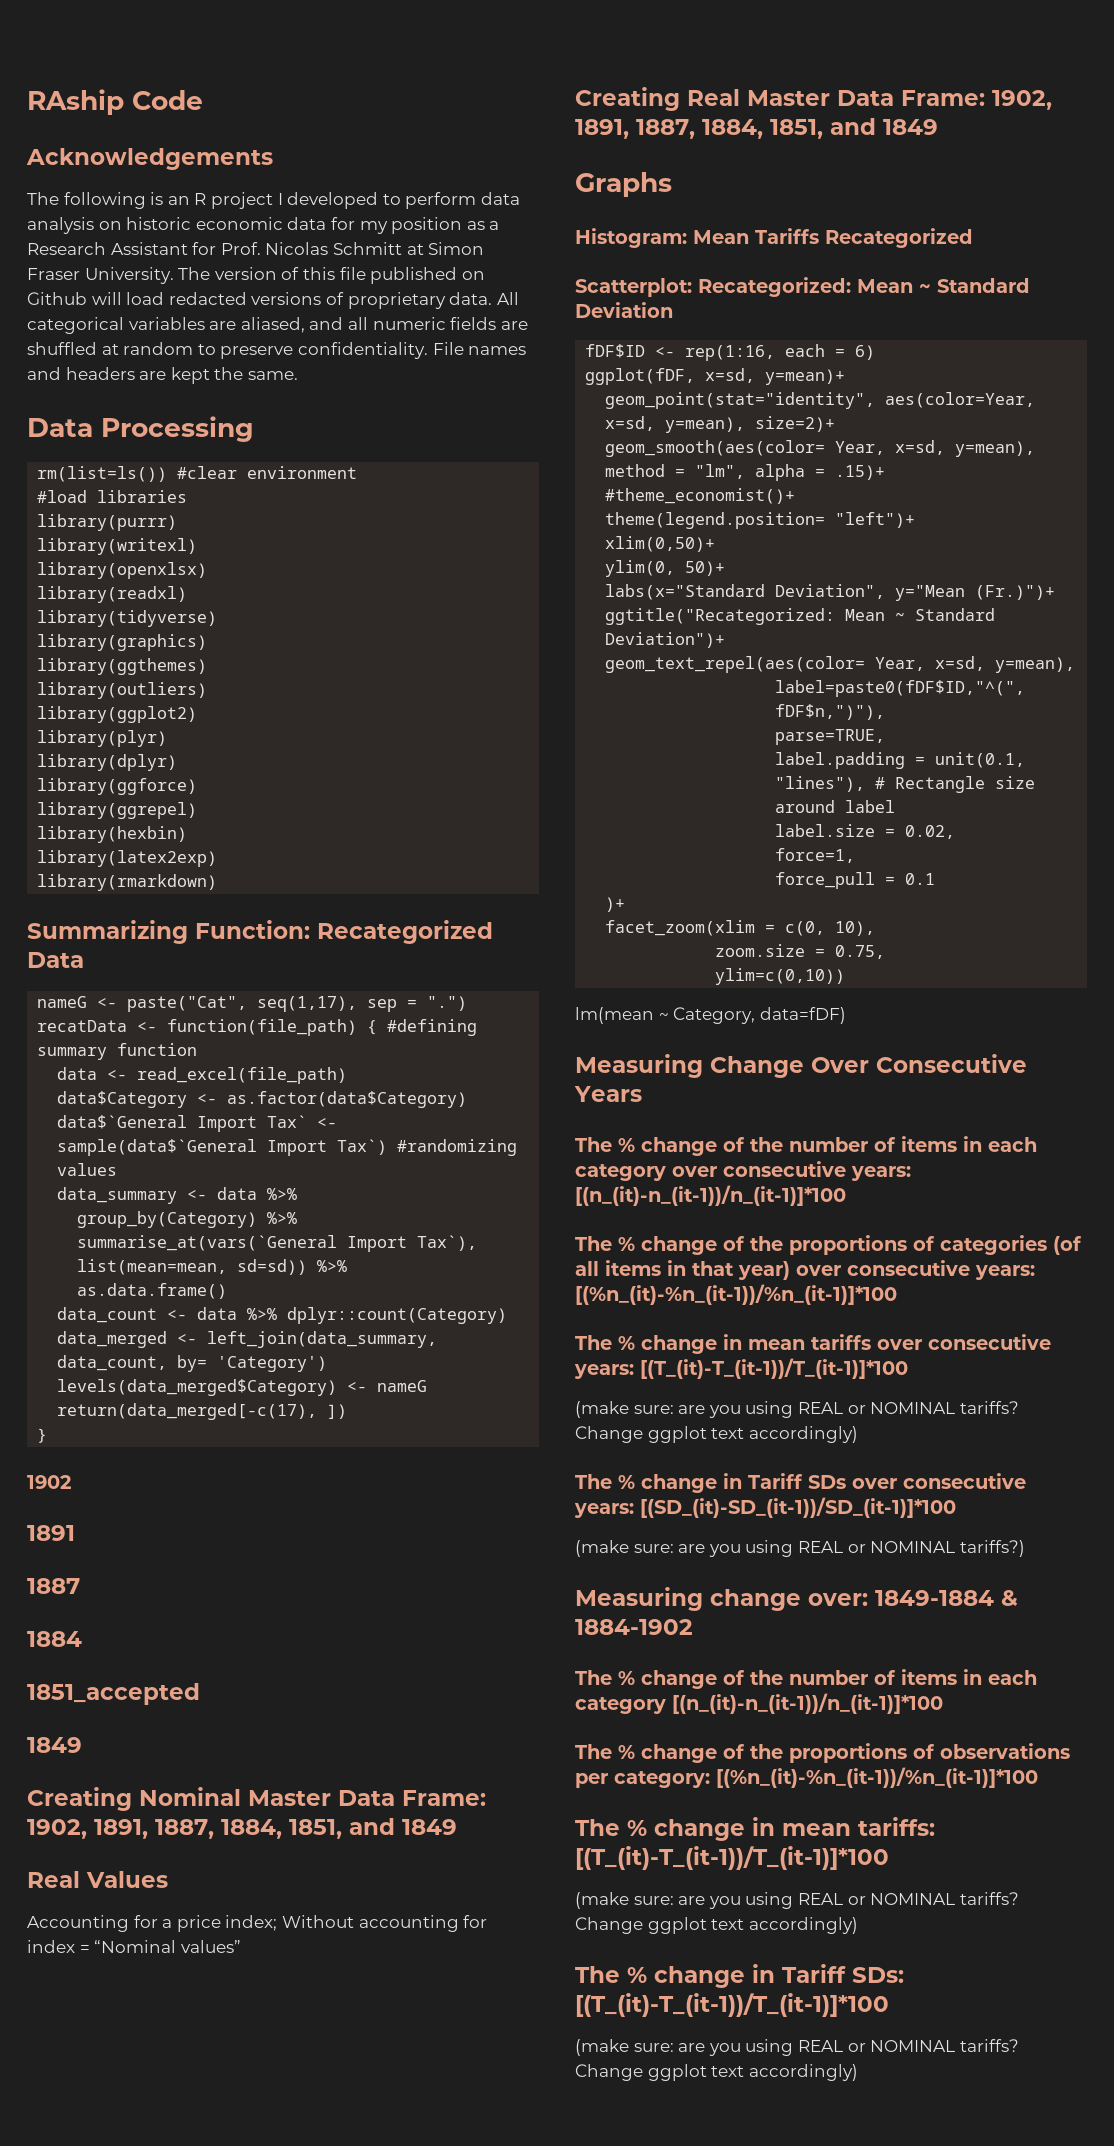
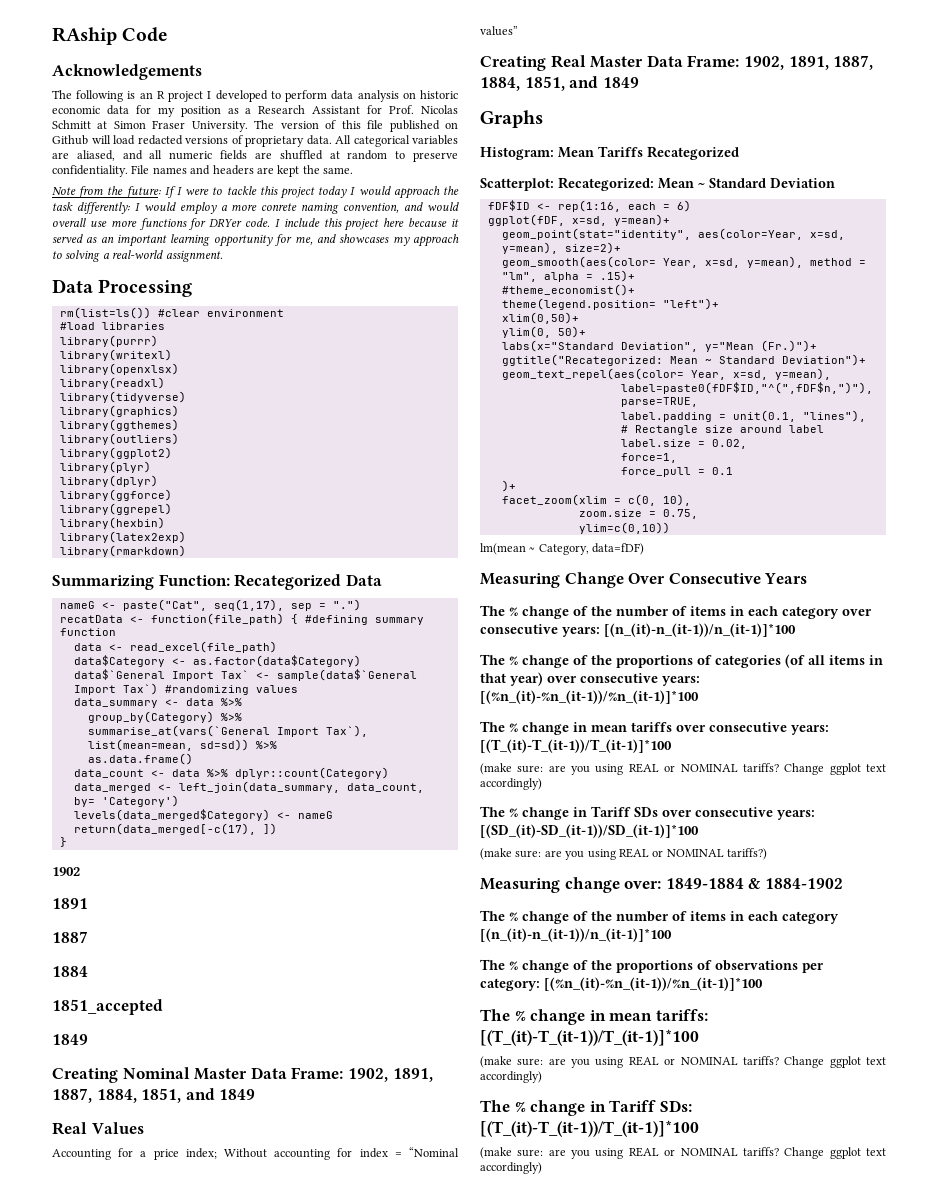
+ Note from the future: If I were to tackle this project today I would approach the task differently: I would employ a more conrete naming convention, and would overall use more functions for DRYer code. I include this project here because it served as an important learning opportunity for me, and showcases my approach to solving a real-world assignment.

